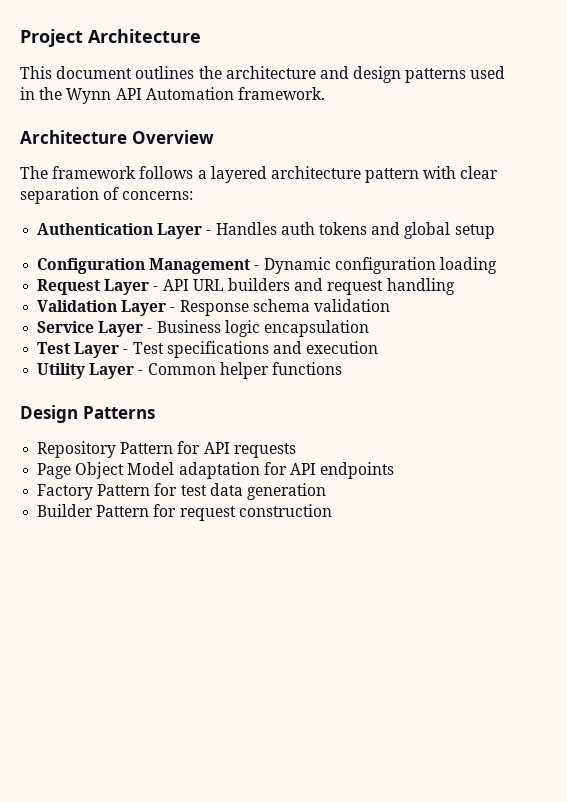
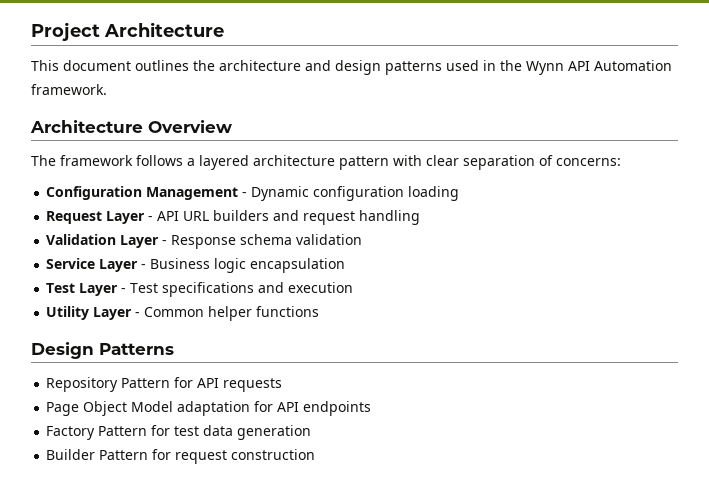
- Authentication Layer - Handles auth tokens and global setup

